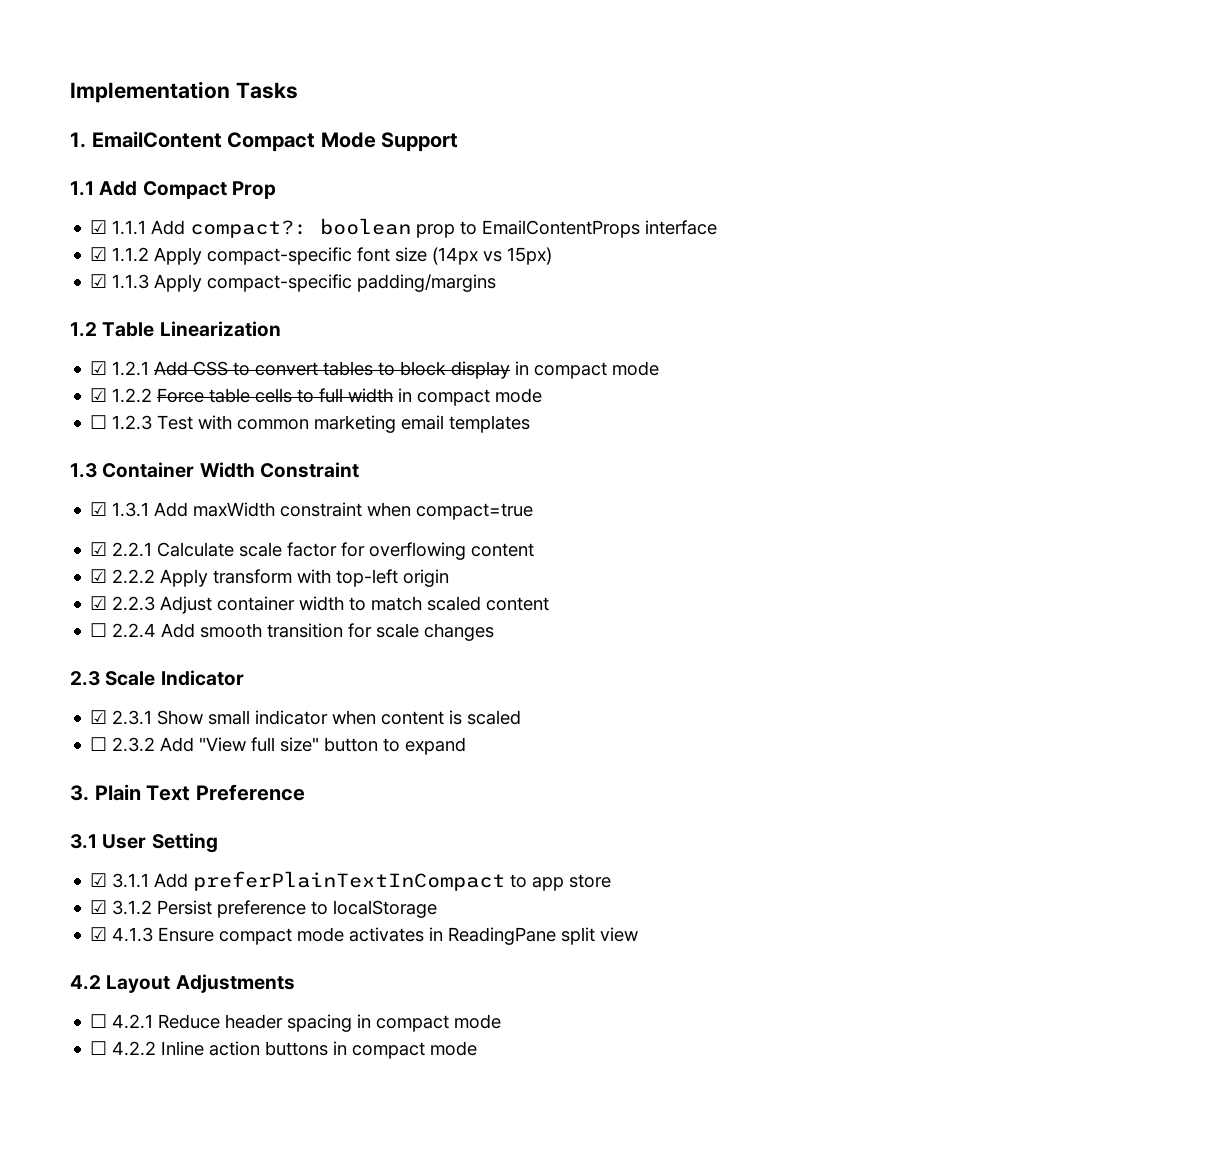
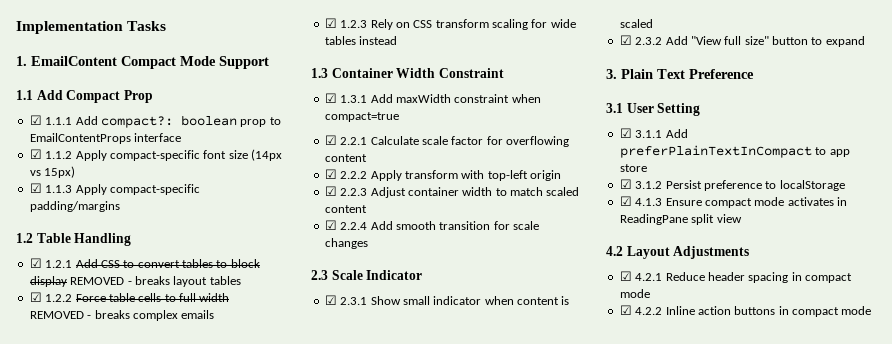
- 1.2 Table Linearization
+ 1.2 Table Handling
- ☑ 1.2.1 Add CSS to convert tables to block display in compact mode
+ ☑ 1.2.1 Add CSS to convert tables to block display REMOVED - breaks layout tables
- ☑ 1.2.2 Force table cells to full width in compact mode
- ☐ 1.2.3 Test with common marketing email templates
+ ☑ 1.2.2 Force table cells to full width REMOVED - breaks complex emails
+ ☑ 1.2.3 Rely on CSS transform scaling for wide tables instead
- ☐ 2.2.4 Add smooth transition for scale changes
+ ☑ 2.2.4 Add smooth transition for scale changes
- ☐ 2.3.2 Add "View full size" button to expand
+ ☑ 2.3.2 Add "View full size" button to expand
- ☐ 4.2.1 Reduce header spacing in compact mode
+ ☑ 4.2.1 Reduce header spacing in compact mode
- ☐ 4.2.2 Inline action buttons in compact mode
+ ☑ 4.2.2 Inline action buttons in compact mode

